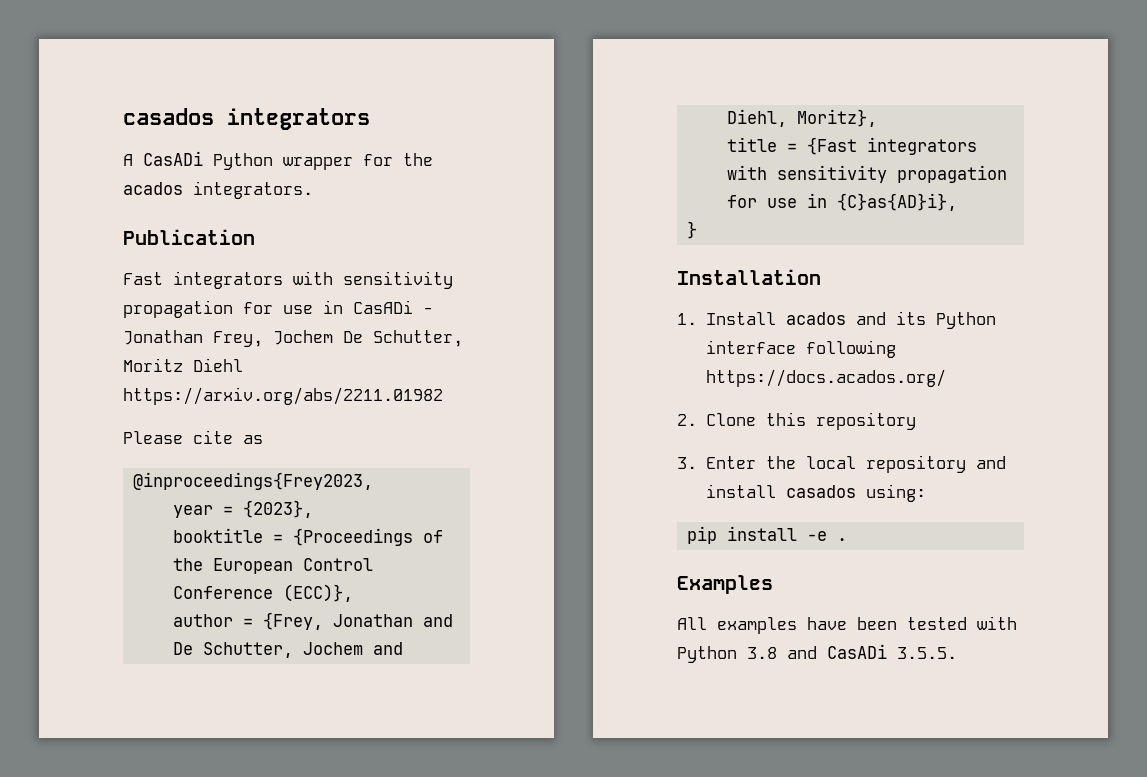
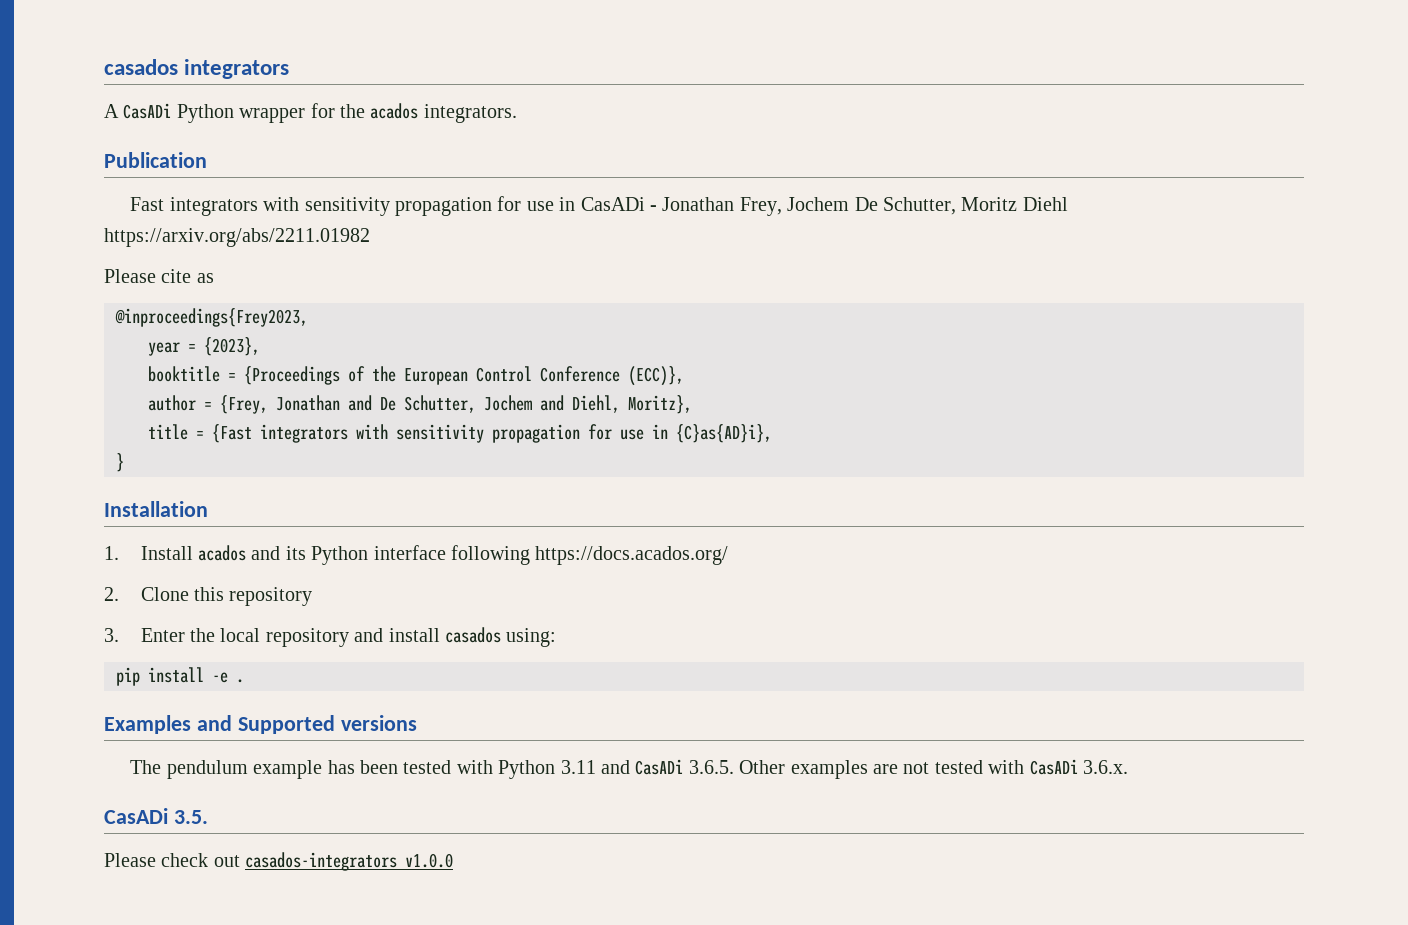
- Examples
- All examples have been tested with Python 3.8 and CasADi 3.5.5.
+ Examples and Supported versions
+ The pendulum example has been tested with Python 3.11 and CasADi 3.6.5. Other examples are not tested with CasADi 3.6.x.
+ CasADi 3.5.
+ Please check out casados-integrators v1.0.0

